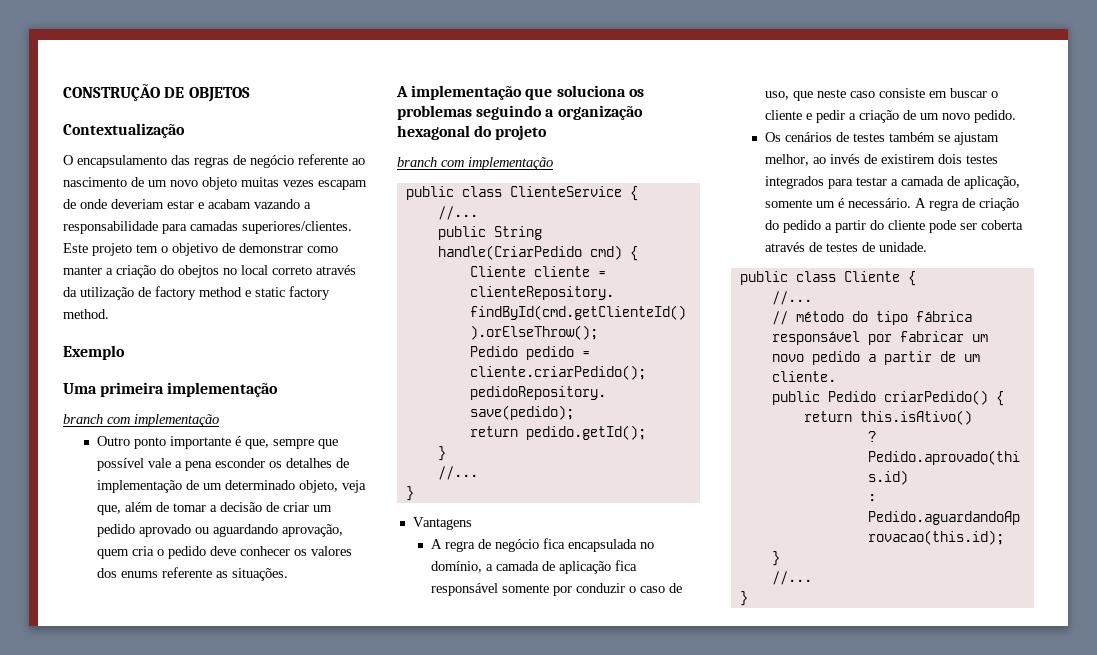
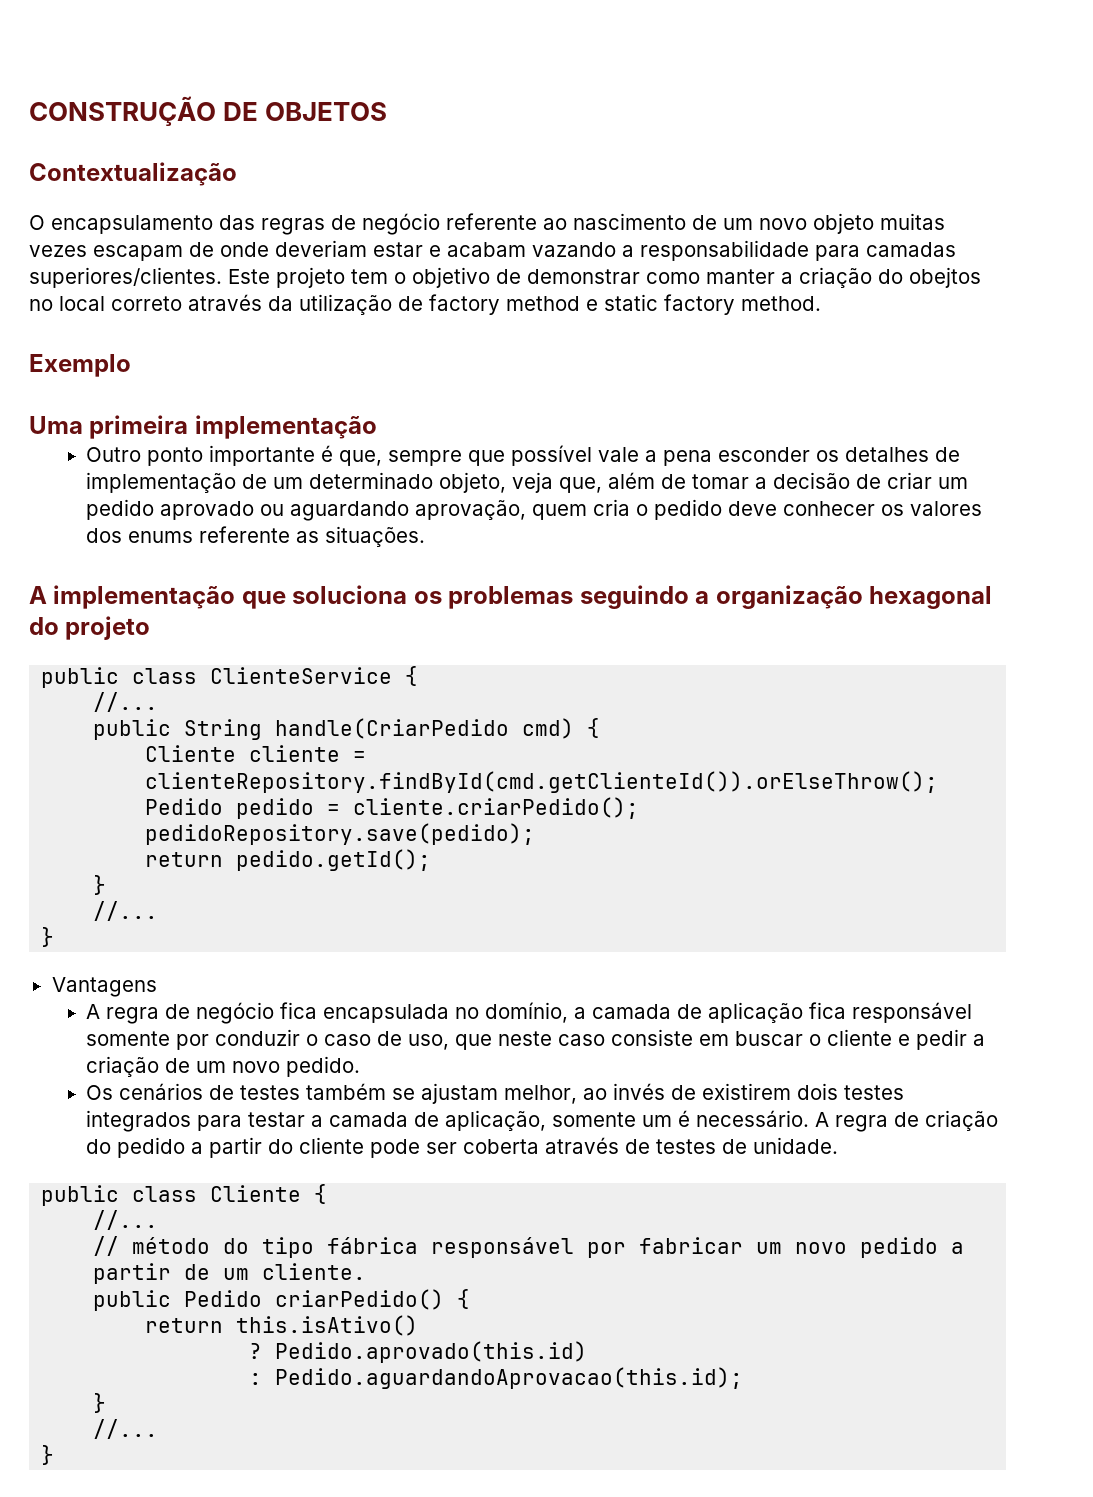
  Uma primeira implementação
- branch com implementação
  A implementação que soluciona os problemas seguindo a organização hexagonal do projeto
- branch com implementação

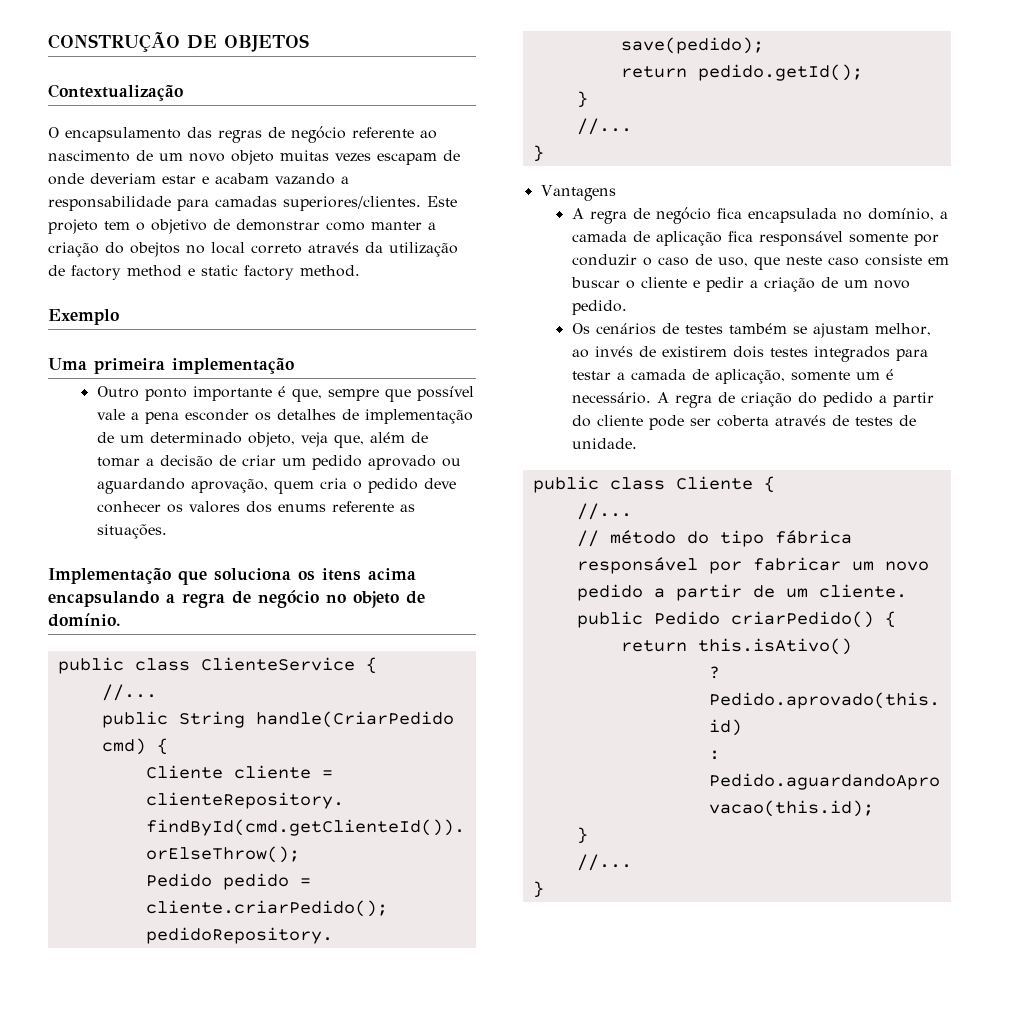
- A implementação que soluciona os problemas seguindo a organização hexagonal do projeto
+ Implementação que soluciona os itens acima encapsulando a regra de negócio no objeto de domínio.

